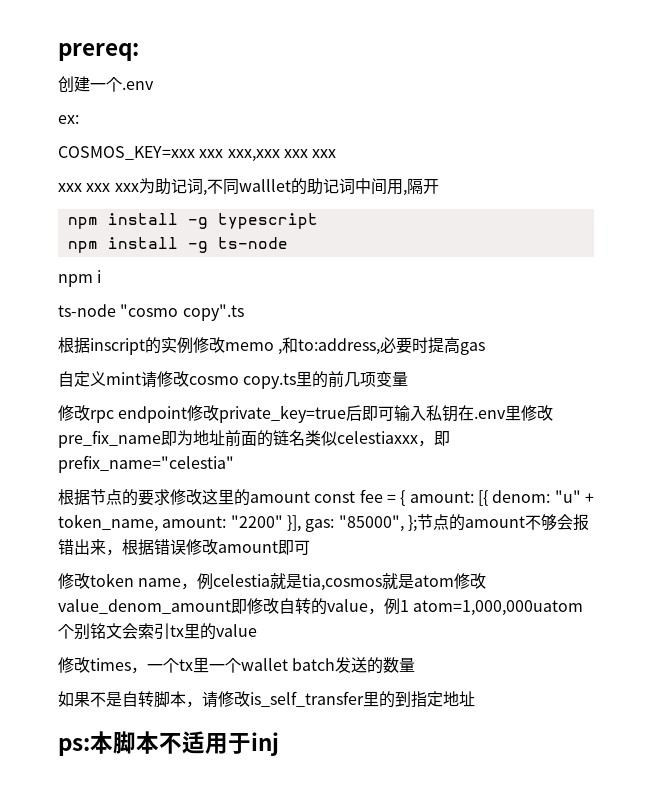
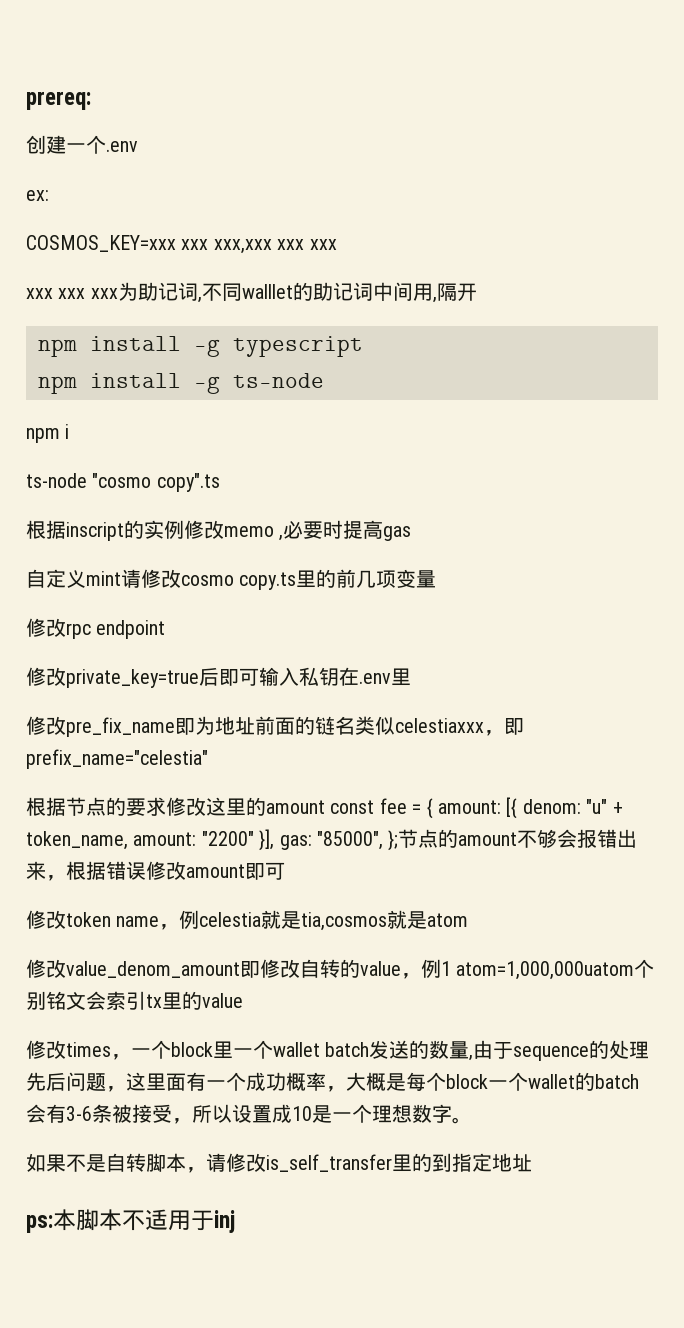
- 根据inscript的实例修改memo ,和to:address,必要时提高gas
+ 根据inscript的实例修改memo ,必要时提高gas
- 修改rpc endpoint修改private_key=true后即可输入私钥在.env里修改pre_fix_name即为地址前面的链名类似celestiaxxx，即prefix_name="celestia"
+ 修改rpc endpoint
+ 修改private_key=true后即可输入私钥在.env里
+ 修改pre_fix_name即为地址前面的链名类似celestiaxxx，即prefix_name="celestia"
- 修改token name，例celestia就是tia,cosmos就是atom修改value_denom_amount即修改自转的value，例1 atom=1,000,000uatom个别铭文会索引tx里的value
+ 修改token name，例celestia就是tia,cosmos就是atom
+ 修改value_denom_amount即修改自转的value，例1 atom=1,000,000uatom个别铭文会索引tx里的value
- 修改times，一个tx里一个wallet batch发送的数量
+ 修改times，一个block里一个wallet batch发送的数量,由于sequence的处理先后问题，这里面有一个成功概率，大概是每个block一个wallet的batch会有3-6条被接受，所以设置成10是一个理想数字。

